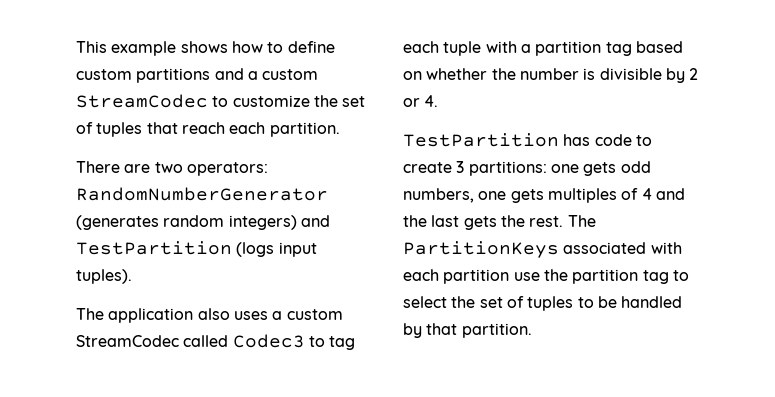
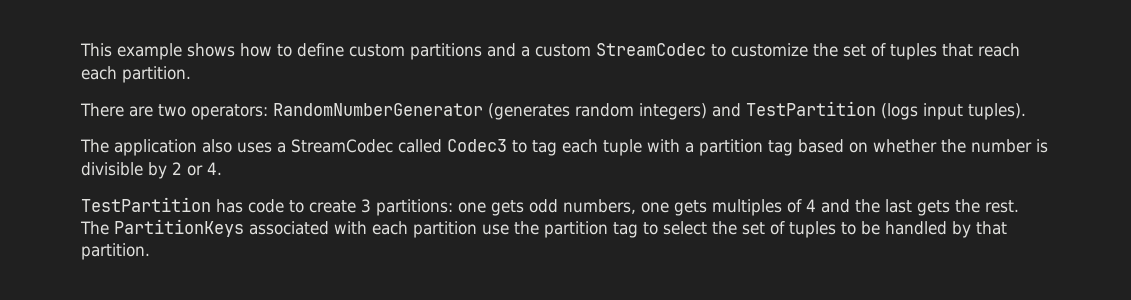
- The application also uses a custom StreamCodec called Codec3 to tag each tuple with a partition tag based on whether the number is divisible by 2 or 4.
+ The application also uses a StreamCodec called Codec3 to tag each tuple with a partition tag based on whether the number is divisible by 2 or 4.

